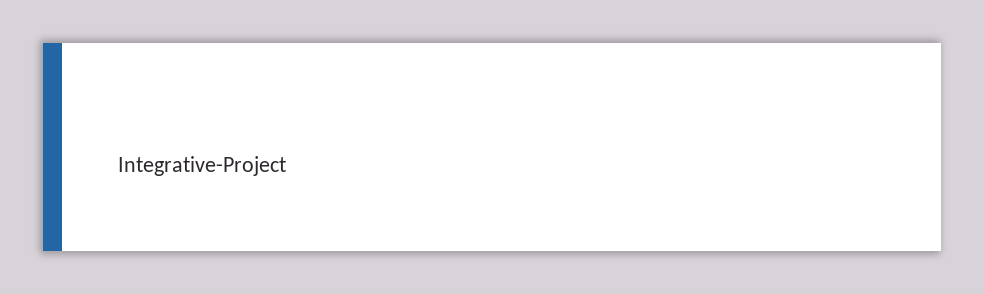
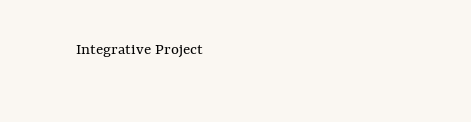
- Integrative-Project
+ Integrative Project

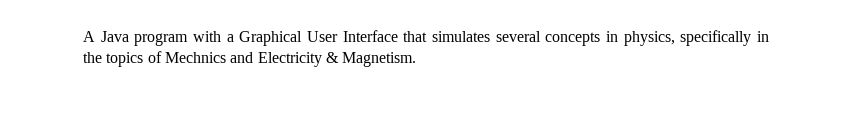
- Integrative Project
+ A Java program with a Graphical User Interface that simulates several concepts in physics, specifically in the topics of Mechnics and Electricity & Magnetism.

